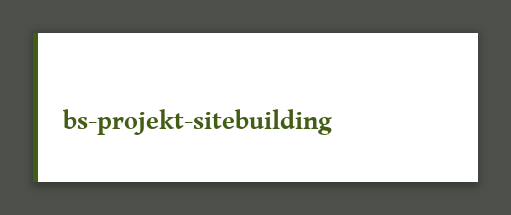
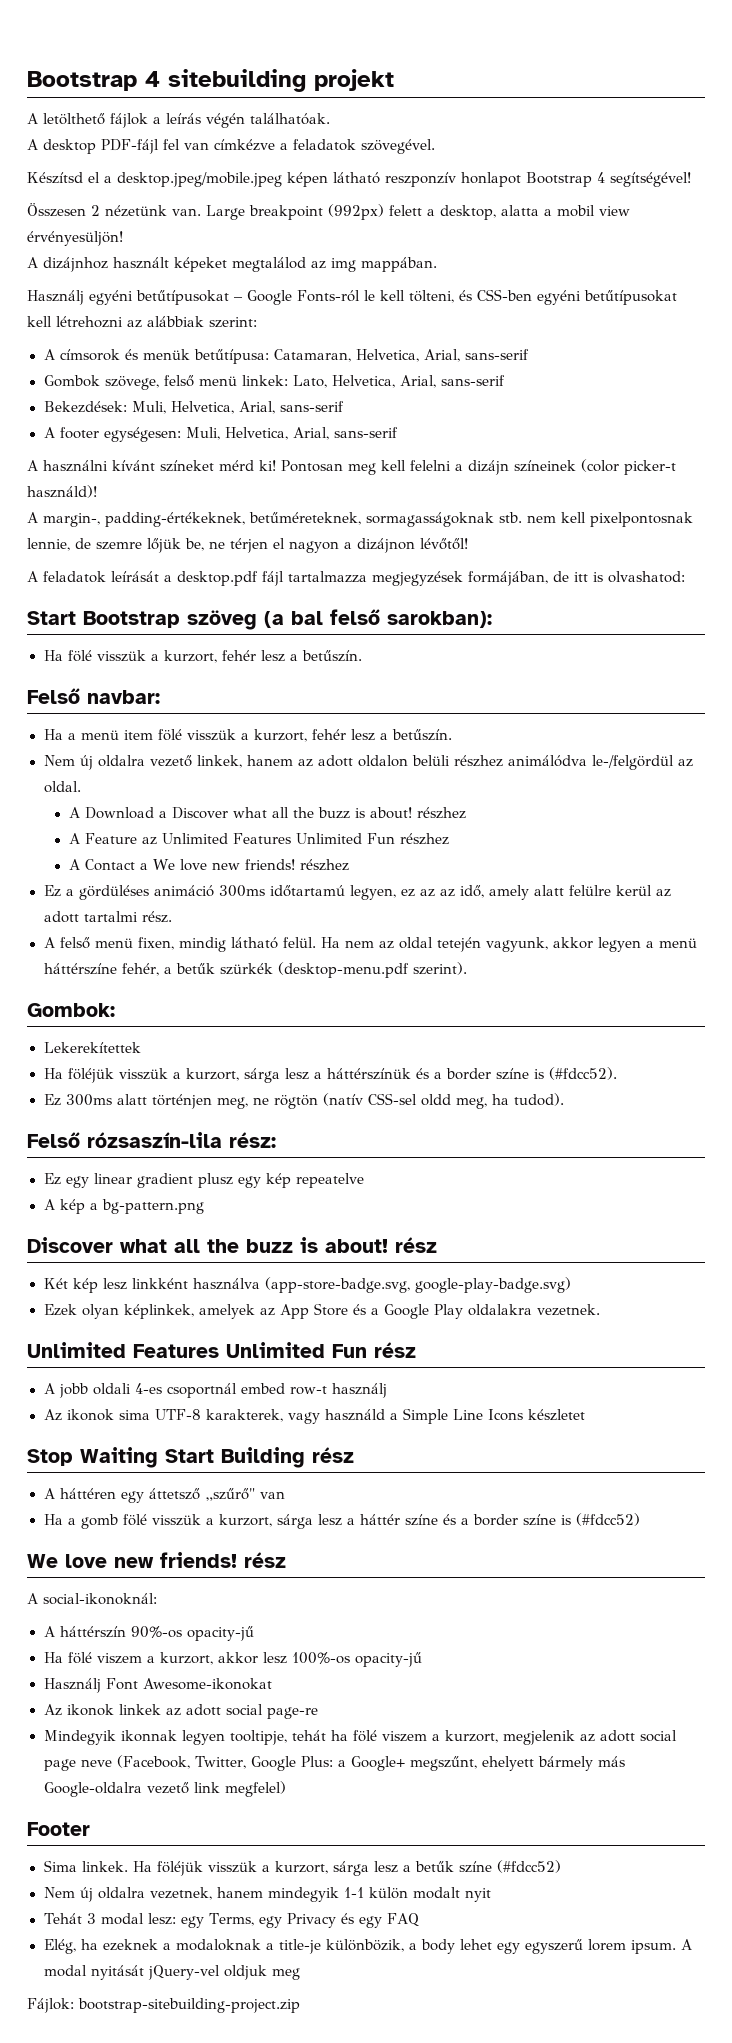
- bs-projekt-sitebuilding
+ Bootstrap 4 sitebuilding projekt
+ A letölthető fájlok a leírás végén találhatóak.
+ A desktop PDF-fájl fel van címkézve a feladatok szövegével.
+ Készítsd el a desktop.jpeg/mobile.jpeg képen látható reszponzív honlapot Bootstrap 4 segítségével!
+ Összesen 2 nézetünk van. Large breakpoint (992px) felett a desktop, alatta a mobil view érvényesüljön!
+ A dizájnhoz használt képeket megtalálod az img mappában.
+ Használj egyéni betűtípusokat – Google Fonts-ról le kell tölteni, és CSS-ben egyéni betűtípusokat kell létrehozni az alábbiak szerint:
+ A címsorok és menük betűtípusa: Catamaran, Helvetica, Arial, sans-serif
+ Gombok szövege, felső menü linkek: Lato, Helvetica, Arial, sans-serif
+ Bekezdések: Muli, Helvetica, Arial, sans-serif
+ A footer egységesen: Muli, Helvetica, Arial, sans-serif
+ A használni kívánt színeket mérd ki! Pontosan meg kell felelni a dizájn színeinek (color picker-t használd)!
+ A margin-, padding-értékeknek, betűméreteknek, sormagasságoknak stb. nem kell pixelpontosnak lennie, de szemre lőjük be, ne térjen el nagyon a dizájnon lévőtől!
+ A feladatok leírását a desktop.pdf fájl tartalmazza megjegyzések formájában, de itt is olvashatod:
+ Start Bootstrap szöveg (a bal felső sarokban):
+ Ha fölé visszük a kurzort, fehér lesz a betűszín.
+ Felső navbar:
+ Ha a menü item fölé visszük a kurzort, fehér lesz a betűszín.
+ Nem új oldalra vezető linkek, hanem az adott oldalon belüli részhez animálódva le-/felgördül az oldal.
+ A Download a Discover what all the buzz is about! részhez
+ A Feature az Unlimited Features Unlimited Fun részhez
+ A Contact a We love new friends! részhez
+ Ez a gördüléses animáció 300ms időtartamú legyen, ez az az idő, amely alatt felülre kerül az adott tartalmi rész.
+ A felső menü fixen, mindig látható felül. Ha nem az oldal tetején vagyunk, akkor legyen a menü háttérszíne fehér, a betűk szürkék (desktop-menu.pdf szerint).
+ Gombok:
+ Lekerekítettek
+ Ha föléjük visszük a kurzort, sárga lesz a háttérszínük és a border színe is (#fdcc52).
+ Ez 300ms alatt történjen meg, ne rögtön (natív CSS-sel oldd meg, ha tudod).
+ Felső rózsaszín-lila rész:
+ Ez egy linear gradient plusz egy kép repeatelve
+ A kép a bg-pattern.png
+ Discover what all the buzz is about! rész
+ Két kép lesz linkként használva (app-store-badge.svg, google-play-badge.svg)
+ Ezek olyan képlinkek, amelyek az App Store és a Google Play oldalakra vezetnek.
+ Unlimited Features Unlimited Fun rész
+ A jobb oldali 4-es csoportnál embed row-t használj
+ Az ikonok sima UTF-8 karakterek, vagy használd a Simple Line Icons készletet
+ Stop Waiting Start Building rész
+ A háttéren egy áttetsző „szűrő" van
+ Ha a gomb fölé visszük a kurzort, sárga lesz a háttér színe és a border színe is (#fdcc52)
+ We love new friends! rész
+ A social-ikonoknál:
+ A háttérszín 90%-os opacity-jű
+ Ha fölé viszem a kurzort, akkor lesz 100%-os opacity-jű
+ Használj Font Awesome-ikonokat
+ Az ikonok linkek az adott social page-re
+ Mindegyik ikonnak legyen tooltipje, tehát ha fölé viszem a kurzort, megjelenik az adott social page neve (Facebook, Twitter, Google Plus: a Google+ megszűnt, ehelyett bármely más Google-oldalra vezető link megfelel)
+ Footer
+ Sima linkek. Ha föléjük visszük a kurzort, sárga lesz a betűk színe (#fdcc52)
+ Nem új oldalra vezetnek, hanem mindegyik 1-1 külön modalt nyit
+ Tehát 3 modal lesz: egy Terms, egy Privacy és egy FAQ
+ Elég, ha ezeknek a modaloknak a title-je különbözik, a body lehet egy egyszerű lorem ipsum. A modal nyitását jQuery-vel oldjuk meg
+ Fájlok: bootstrap-sitebuilding-project.zip

